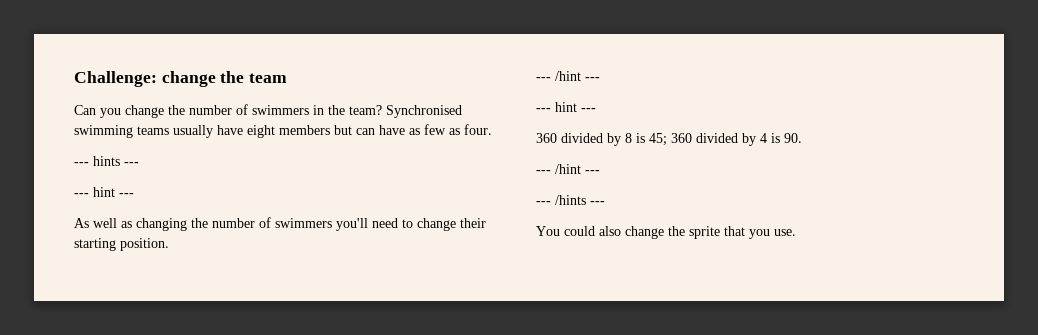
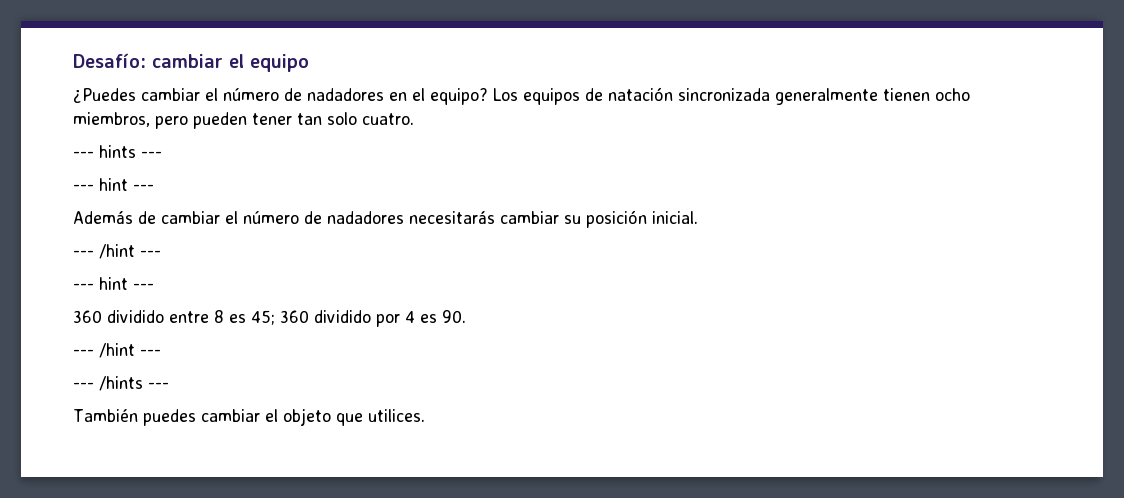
- Challenge: change the team
- Can you change the number of swimmers in the team? Synchronised swimming teams usually have eight members but can have as few as four.
+ Desafío: cambiar el equipo
+ ¿Puedes cambiar el número de nadadores en el equipo? Los equipos de natación sincronizada generalmente tienen ocho miembros, pero pueden tener tan solo cuatro.
- As well as changing the number of swimmers you'll need to change their starting position.
+ Además de cambiar el número de nadadores necesitarás cambiar su posición inicial.
- 360 divided by 8 is 45; 360 divided by 4 is 90.
+ 360 dividido entre 8 es 45; 360 dividido por 4 es 90.
- You could also change the sprite that you use.
+ También puedes cambiar el objeto que utilices.

